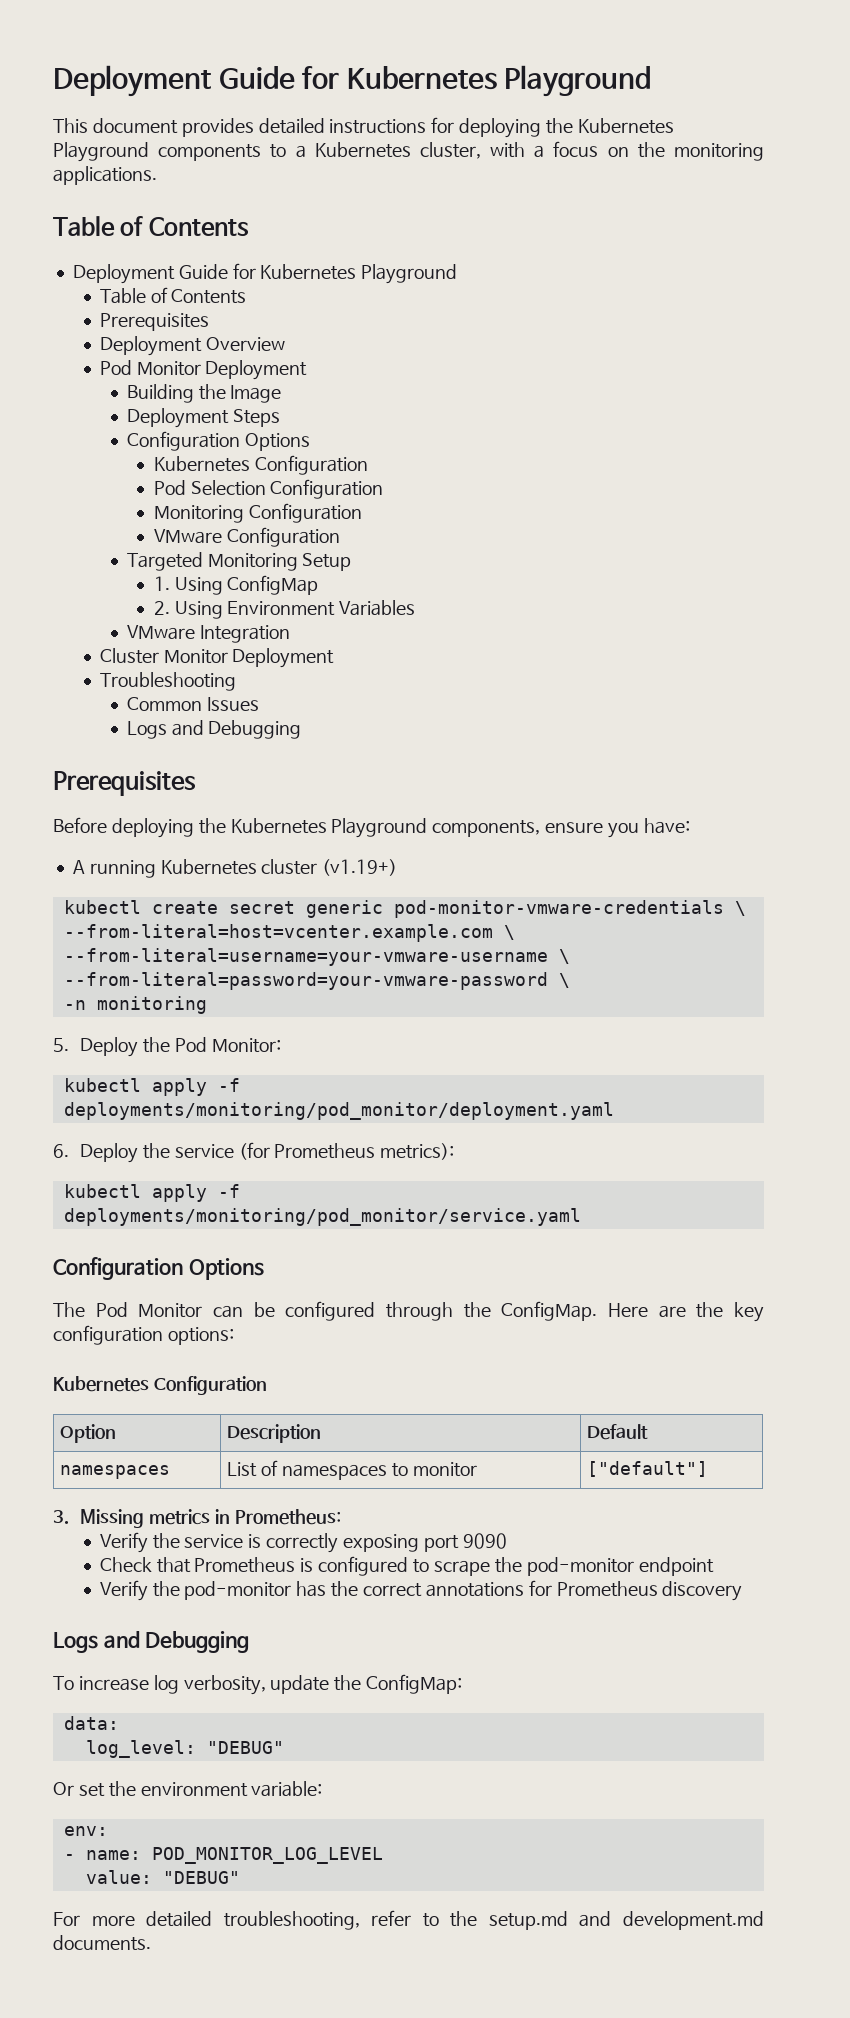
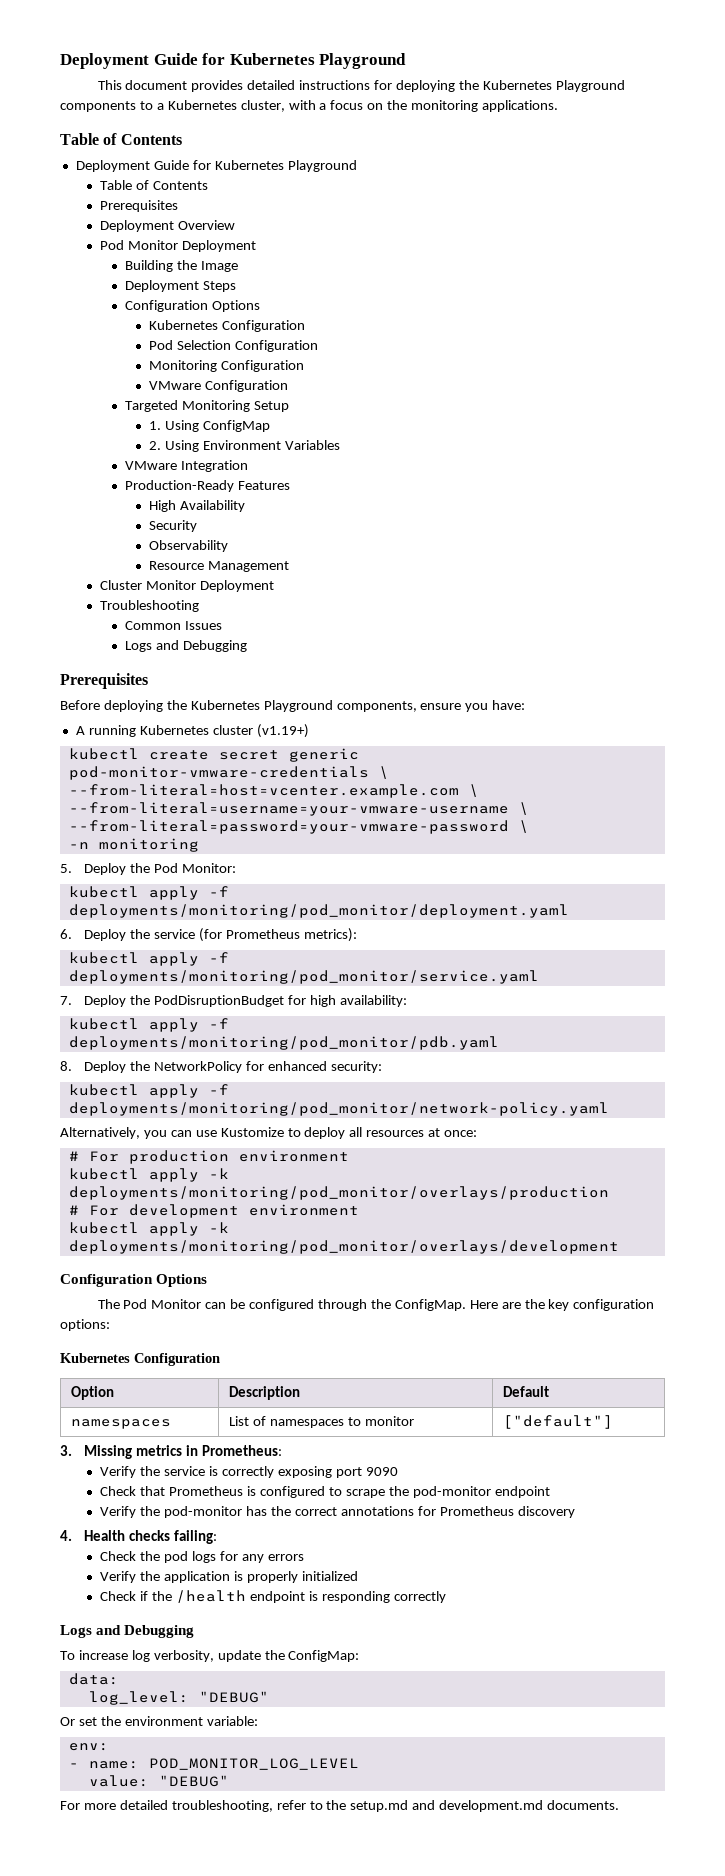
+ Production-Ready Features
+ High Availability
+ Security
+ Observability
+ Resource Management
+ 7. Deploy the PodDisruptionBudget for high availability:
+ kubectl apply -f deployments/monitoring/pod_monitor/pdb.yaml
+ 8. Deploy the NetworkPolicy for enhanced security:
+ kubectl apply -f deployments/monitoring/pod_monitor/network-policy.yaml
+ Alternatively, you can use Kustomize to deploy all resources at once:
+ # For production environment
+ kubectl apply -k deployments/monitoring/pod_monitor/overlays/production
+ # For development environment
+ kubectl apply -k deployments/monitoring/pod_monitor/overlays/development
+ 4. Health checks failing:
+ Check the pod logs for any errors
+ Verify the application is properly initialized
+ Check if the /health endpoint is responding correctly

